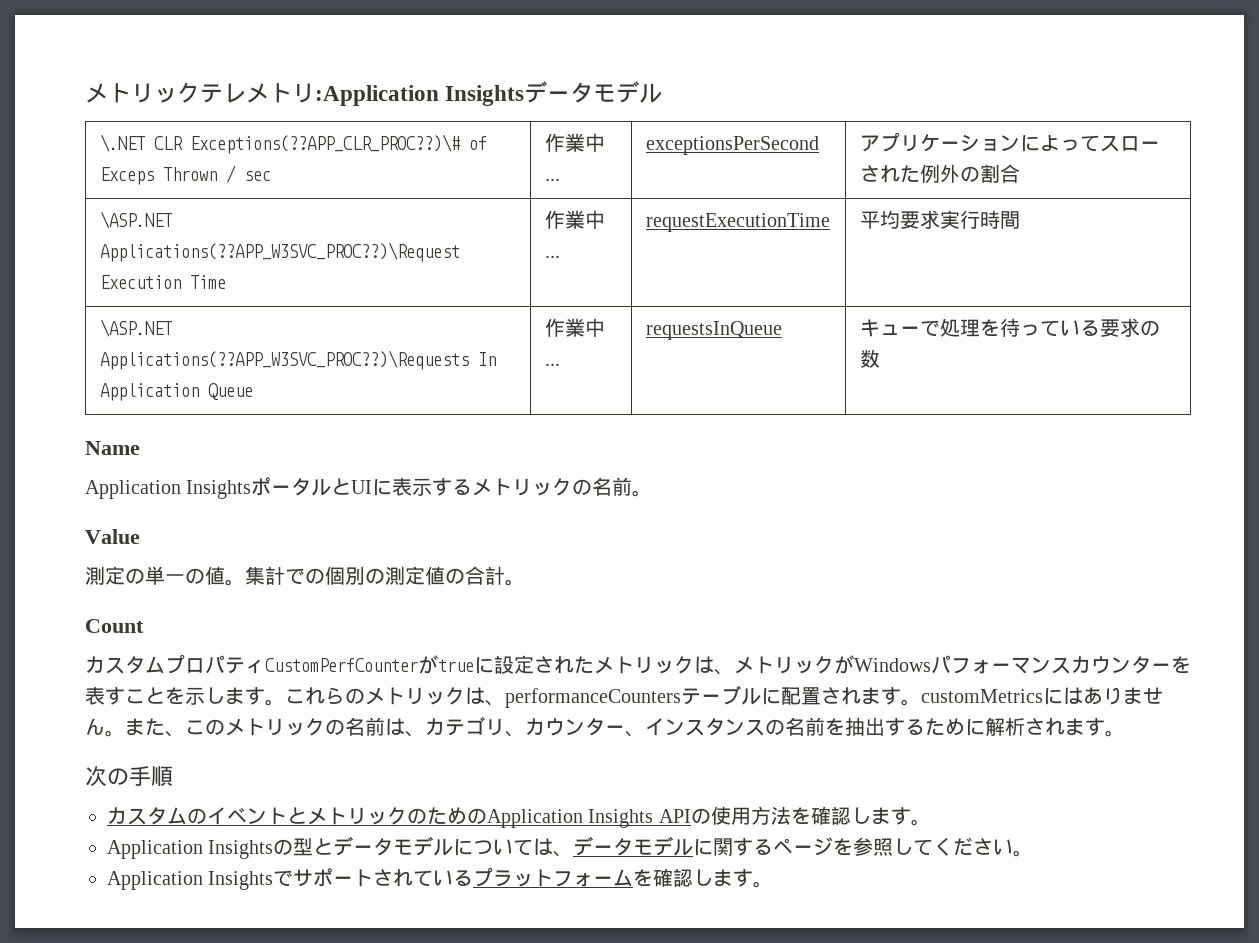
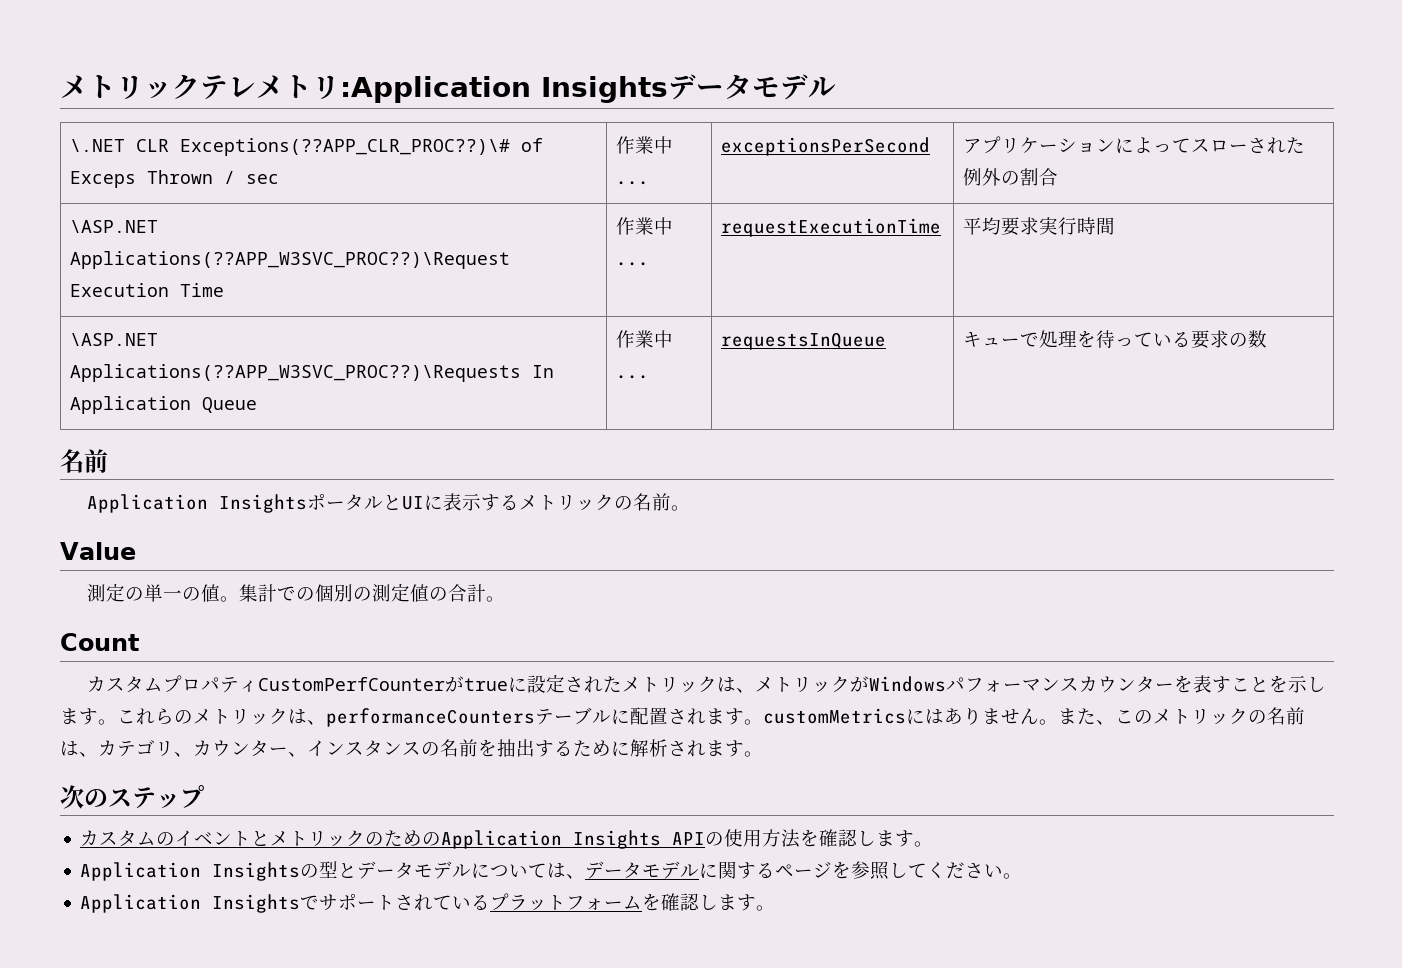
  \ASP.NET Applications(??APP_W3SVC_PROC??)\Requests In Application Queue | 作業中... | requestsInQueue | キューで処理を待っている要求の数
- Name
+ 名前
- 次の手順
+ 次のステップ

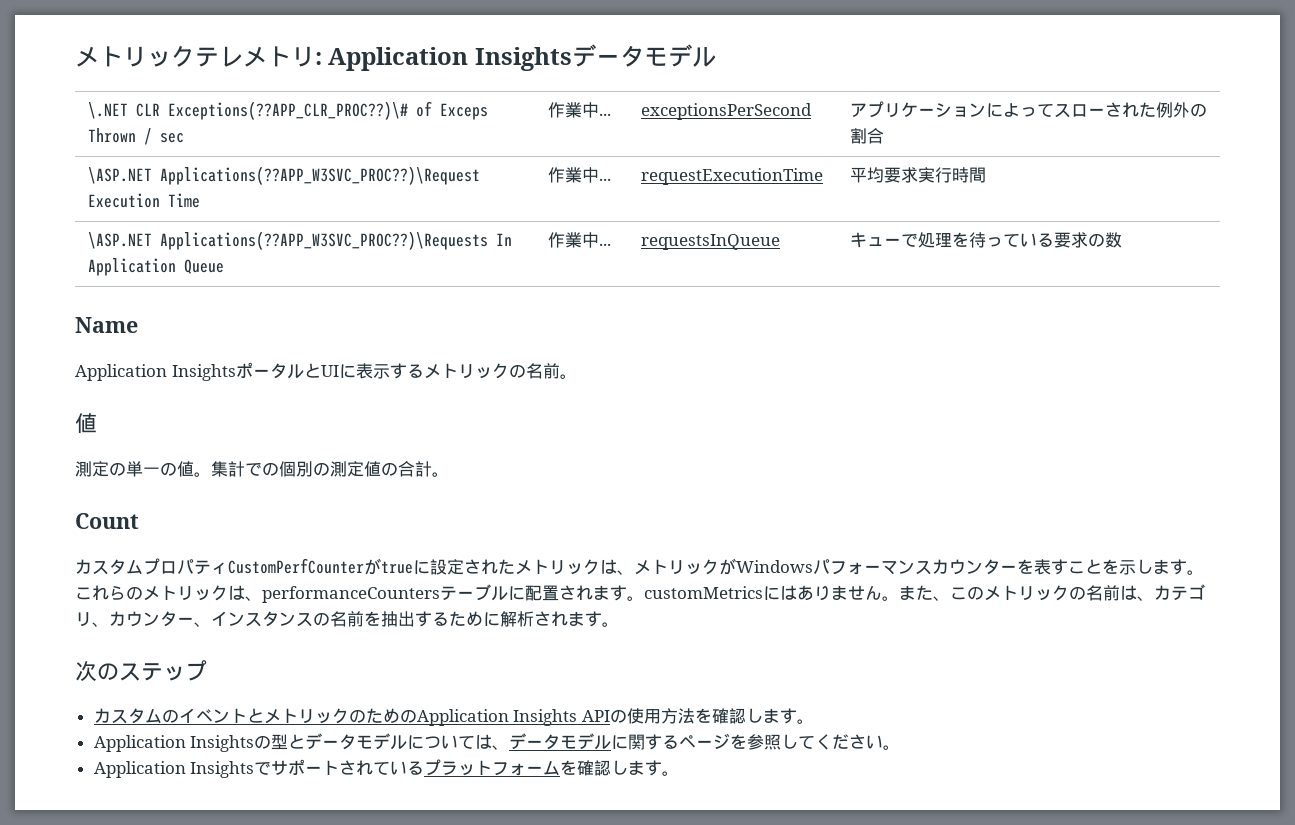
- メトリックテレメトリ:Application Insightsデータモデル
+ メトリックテレメトリ: Application Insightsデータモデル
  \ASP.NET Applications(??APP_W3SVC_PROC??)\Requests In Application Queue | 作業中... | requestsInQueue | キューで処理を待っている要求の数
- 名前
+ Name
  Application InsightsポータルとUIに表示するメトリックの名前。
- Value
+ 値

